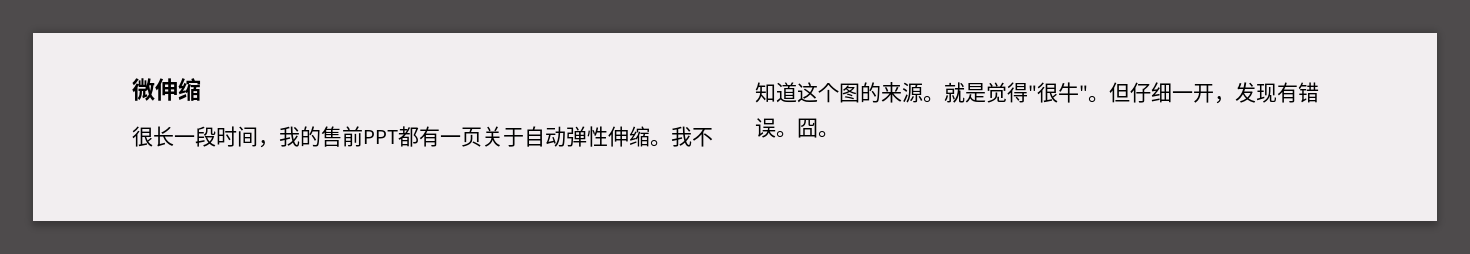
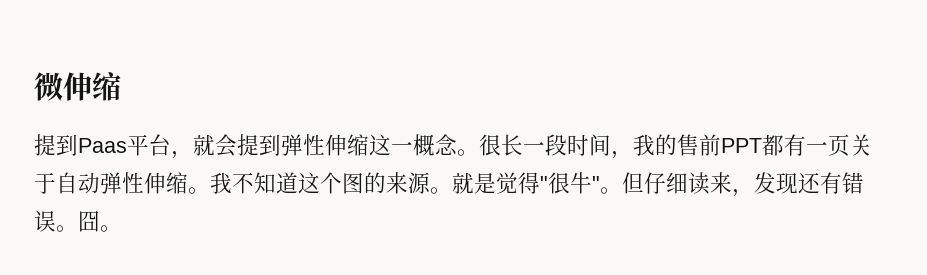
+ 提到Paas平台，就会提到弹性伸缩这一概念。
- 但仔细一开，发现有错误。
+ 但仔细读来，发现还有错误。

